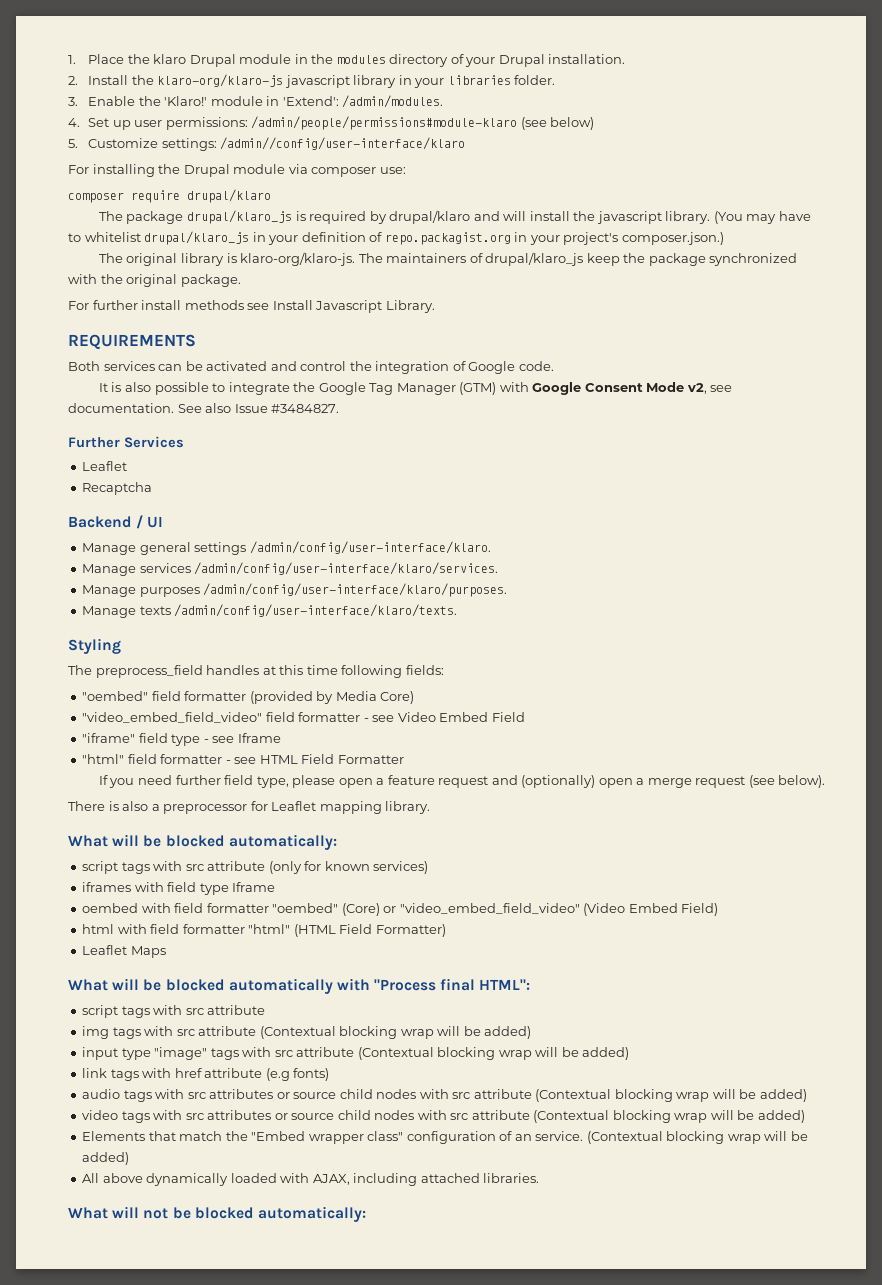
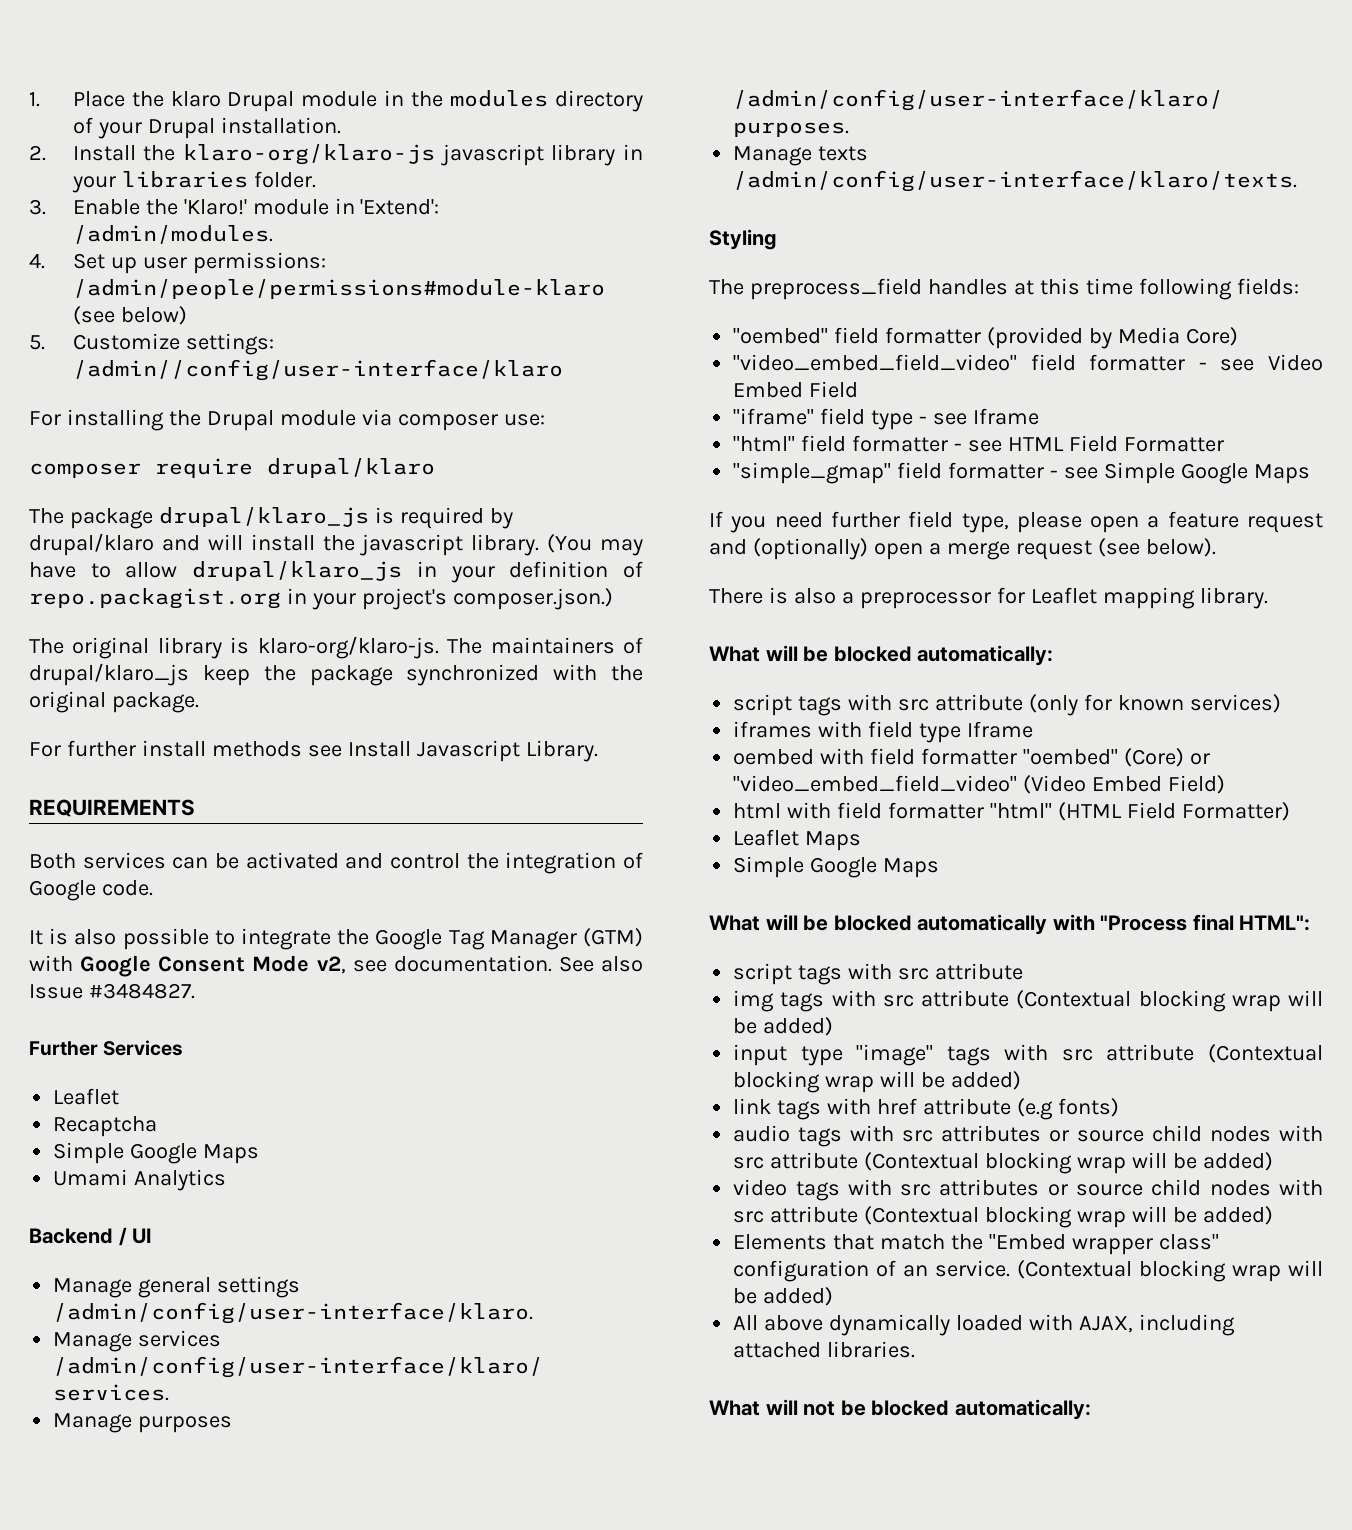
- (You may have to whitelist drupal/klaro_js in your definition of repo.packagist.org in your project's composer.json.)
+ (You may have to allow drupal/klaro_js in your definition of repo.packagist.org in your project's composer.json.)
  Recaptcha
+ Simple Google Maps
+ Umami Analytics
+ "simple_gmap" field formatter - see Simple Google Maps
  Leaflet Maps
+ Simple Google Maps

